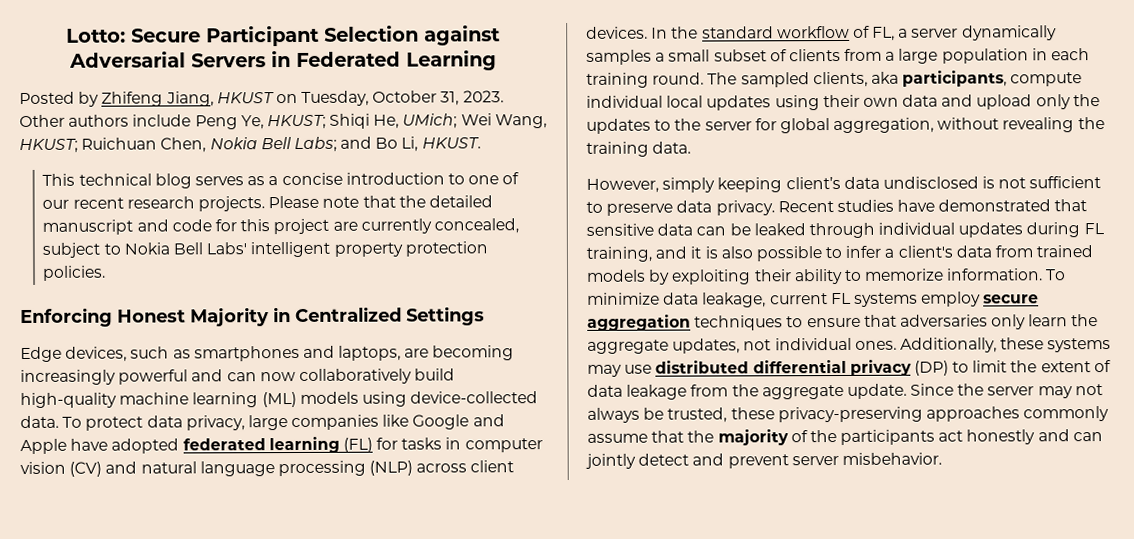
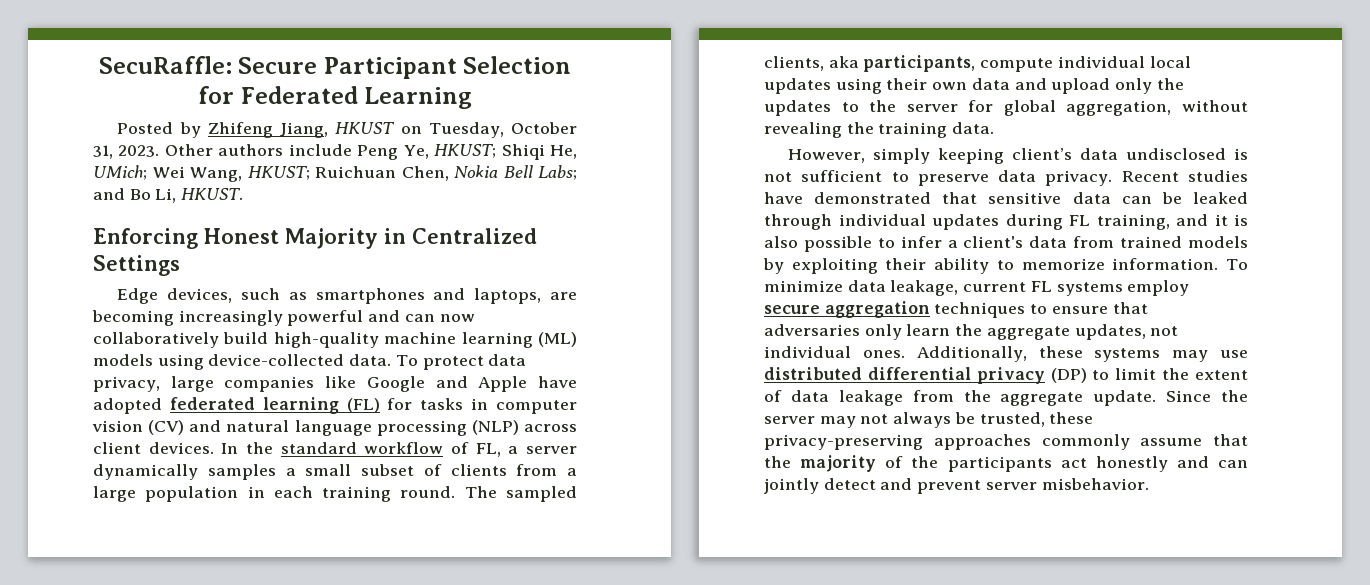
- Lotto: Secure Participant Selection against Adversarial Servers in Federated Learning
+ SecuRaffle: Secure Participant Selection for Federated Learning
- This technical blog serves as a concise introduction to one of our recent research projects. Please note that the detailed manuscript and code for this project are currently concealed, subject to Nokia Bell Labs' intelligent property protection policies.

